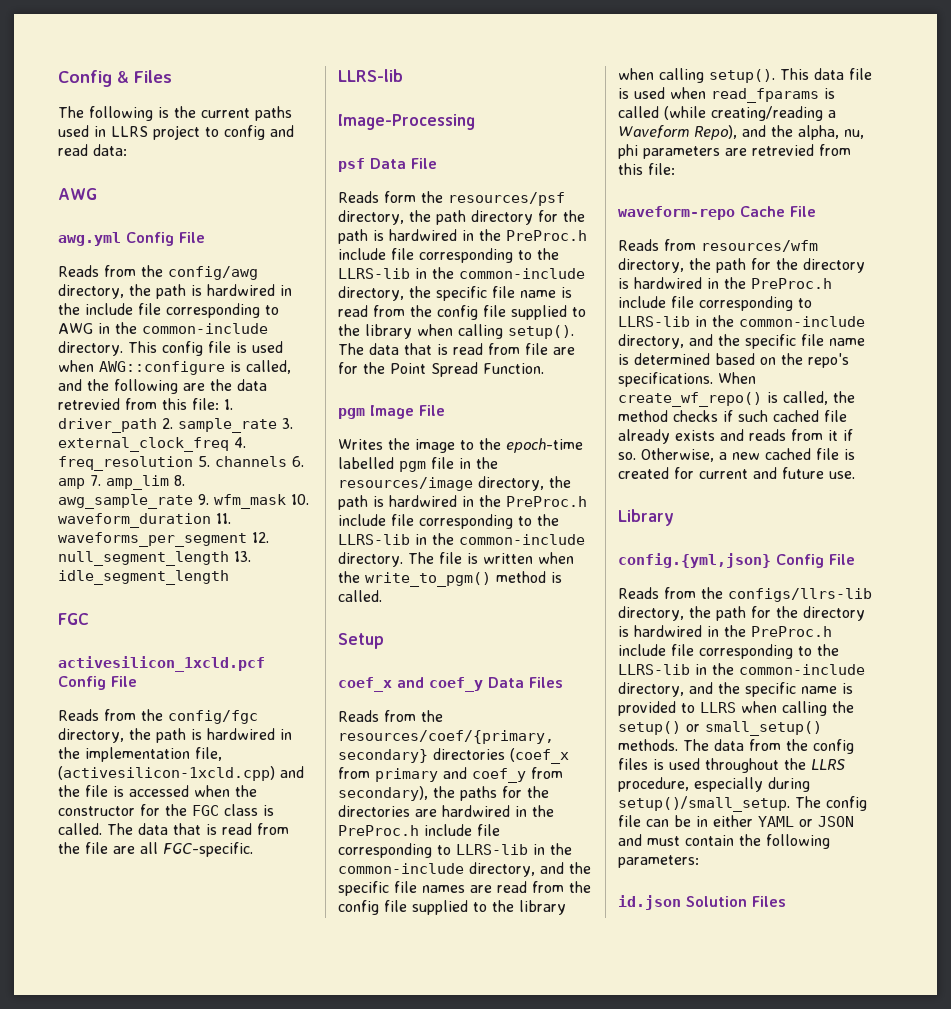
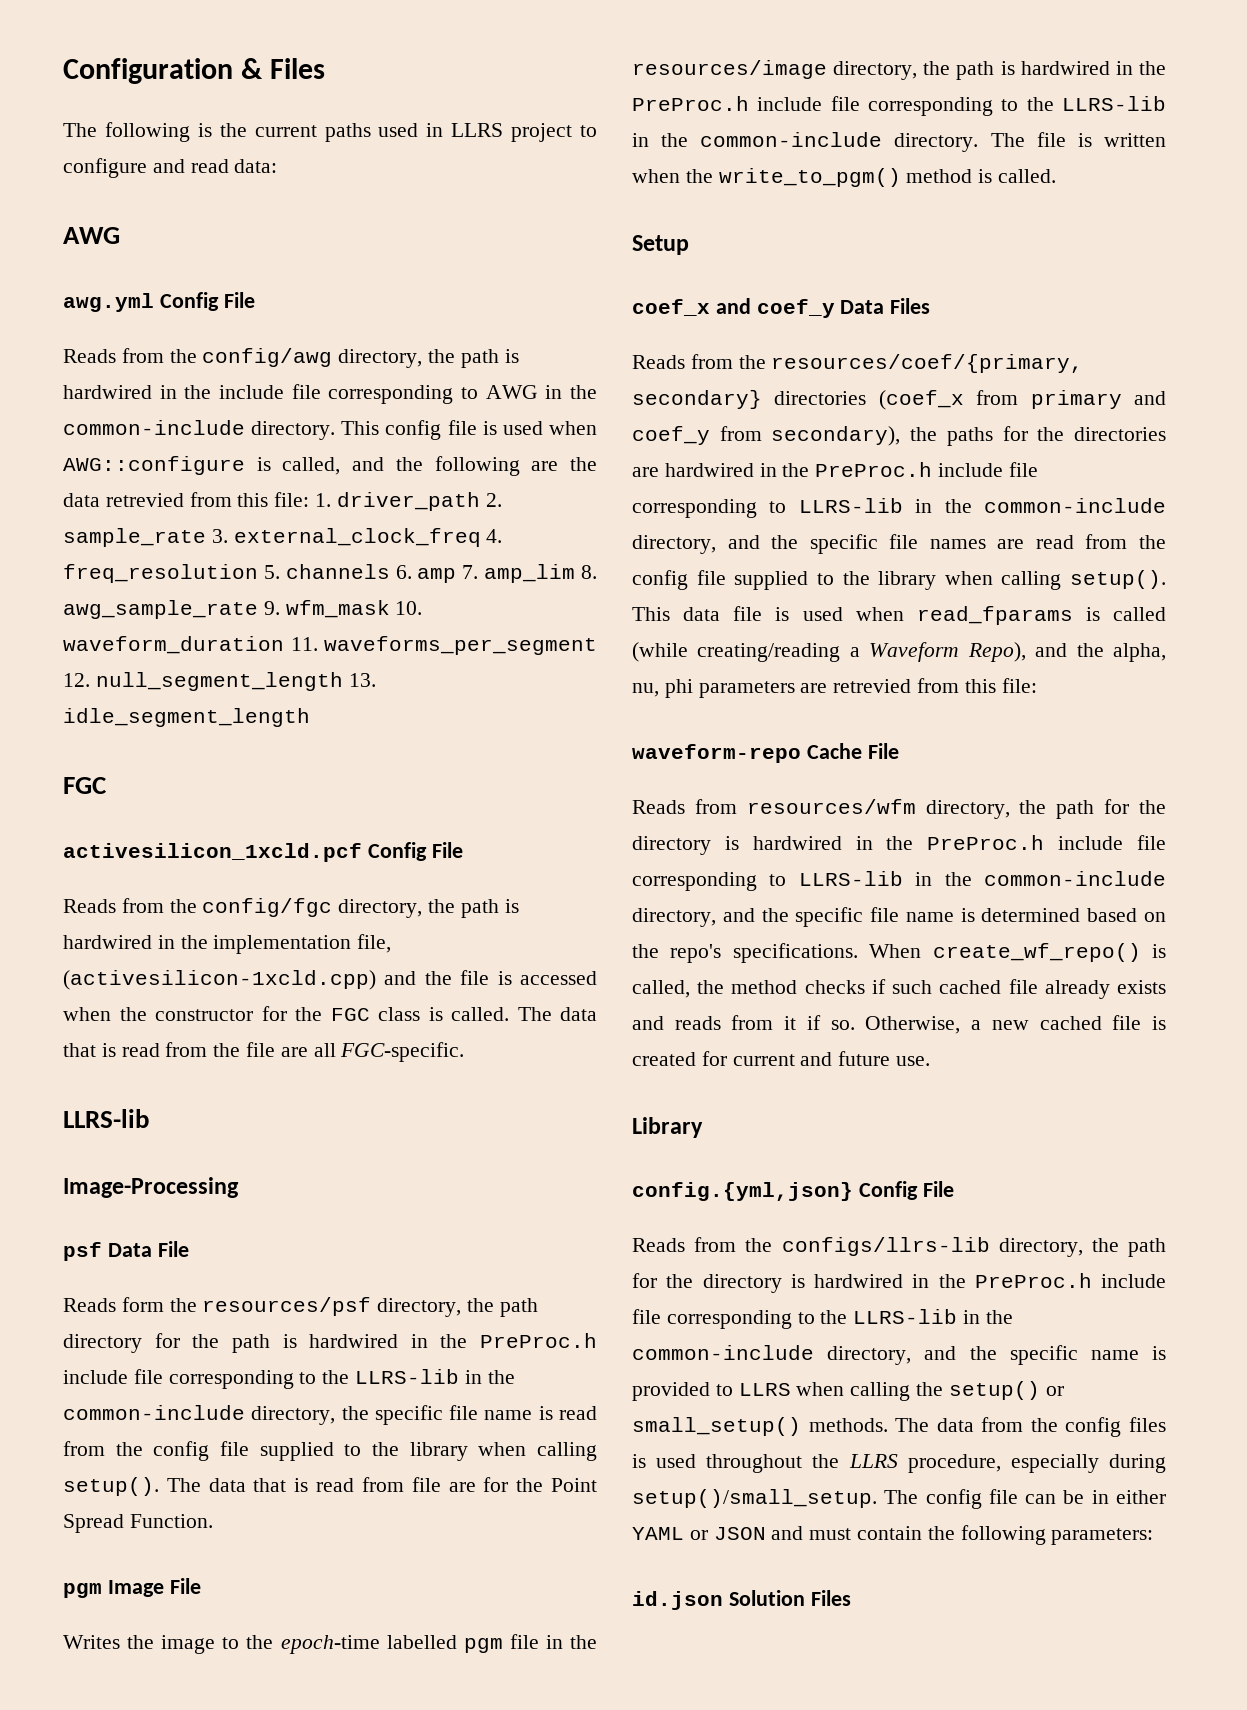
- Config & Files
+ Configuration & Files
- The following is the current paths used in LLRS project to config and read data:
+ The following is the current paths used in LLRS project to configure and read data:

